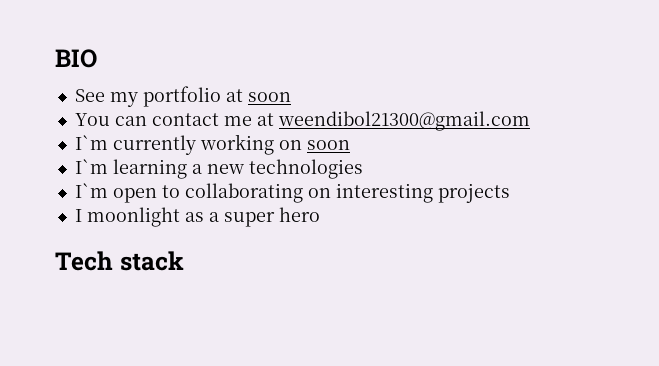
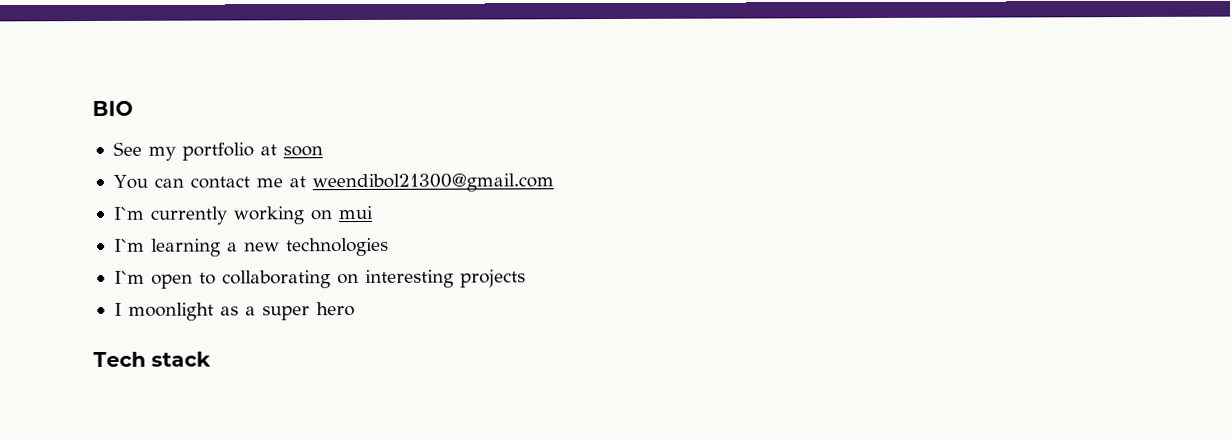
- I`m currently working on soon
+ I`m currently working on mui

